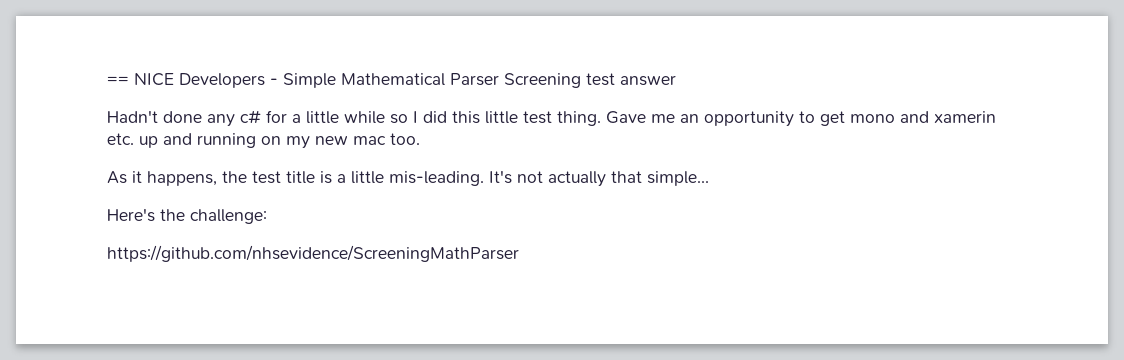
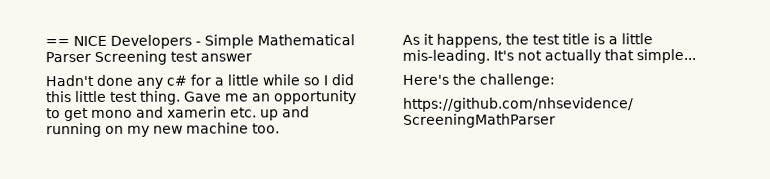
- Gave me an opportunity to get mono and xamerin etc. up and running on my new mac too.
+ Gave me an opportunity to get mono and xamerin etc. up and running on my new machine too.

